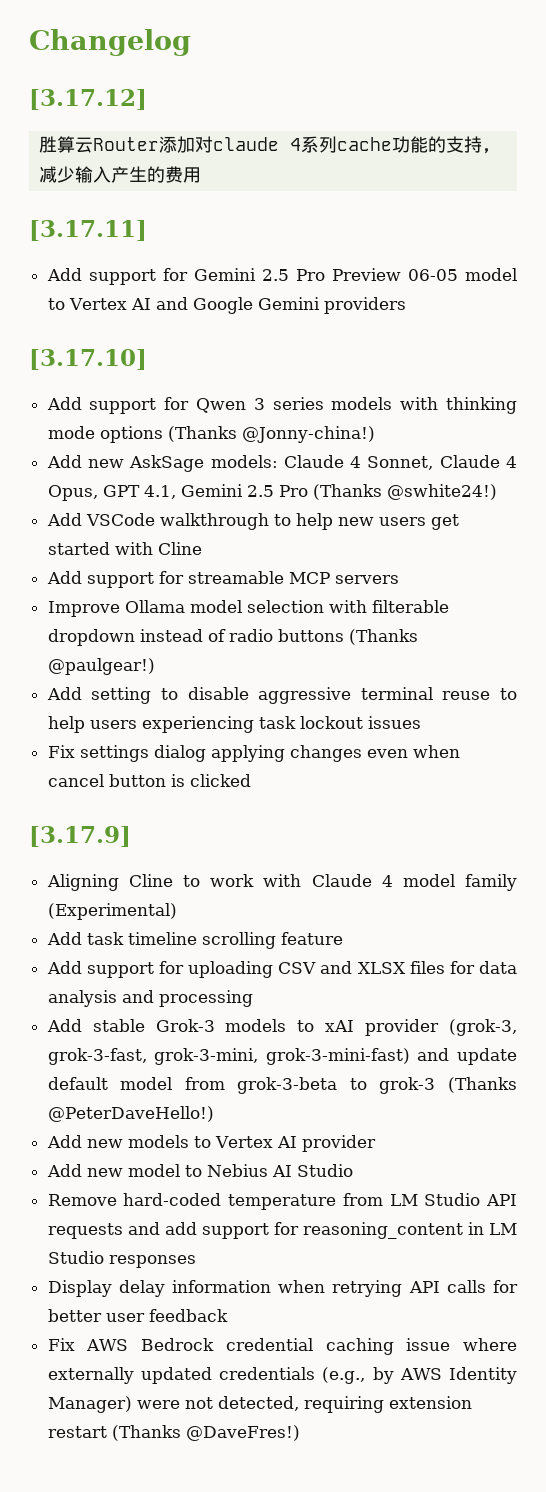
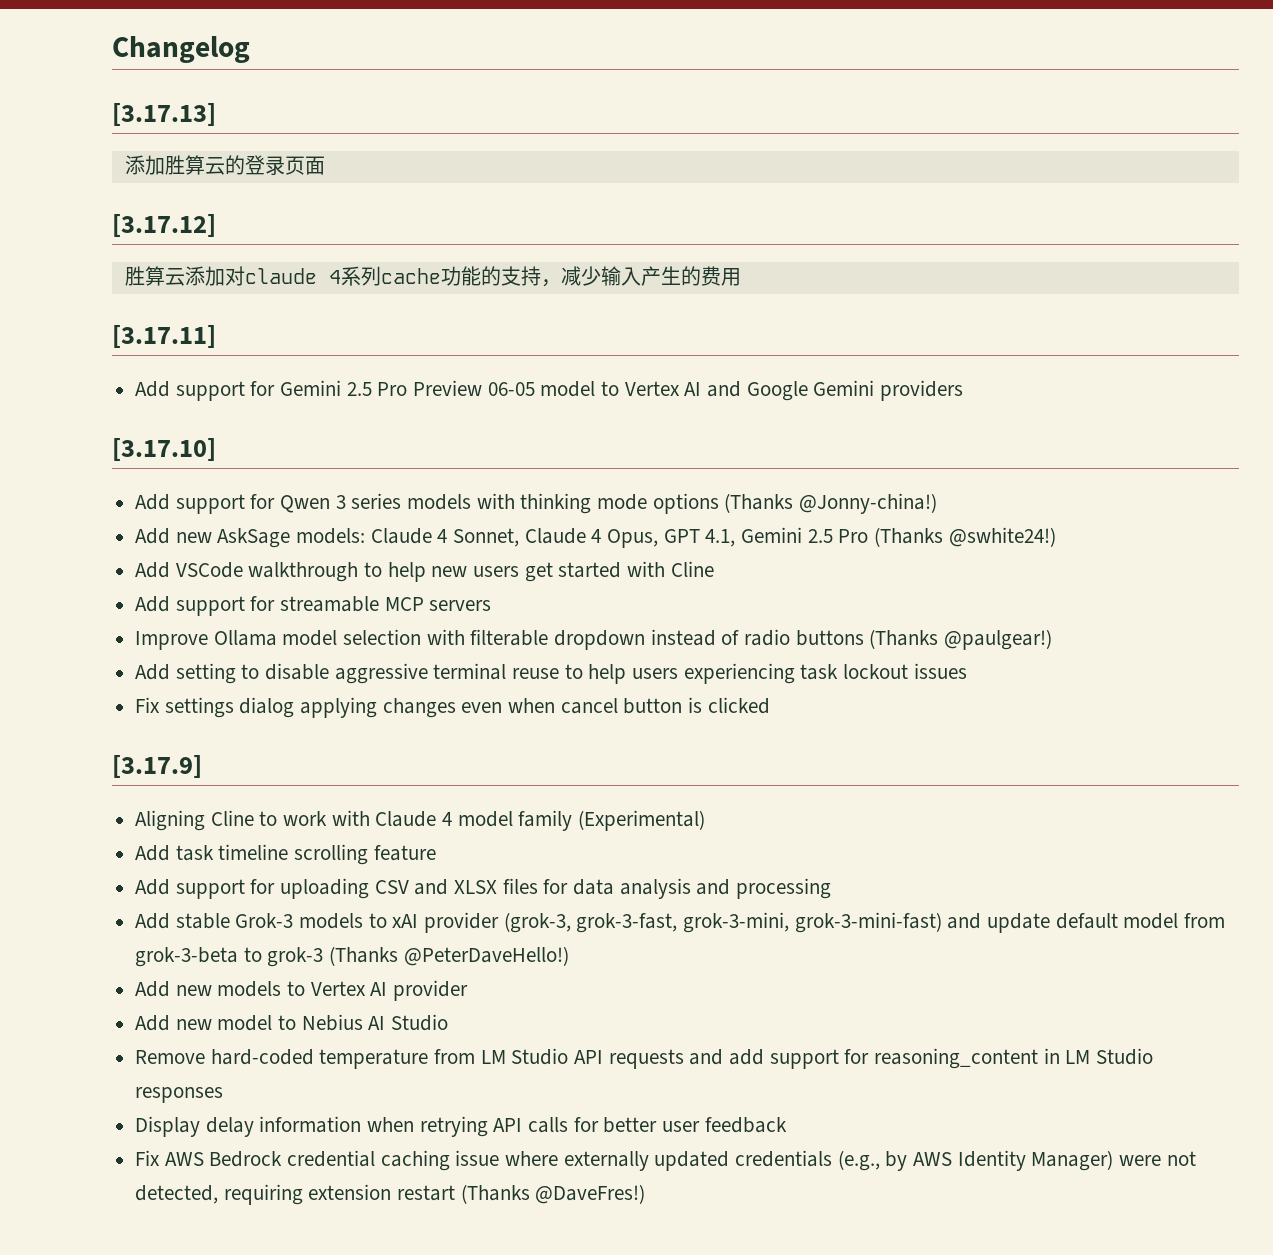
+ [3.17.13]
+ 添加胜算云的登录页面
- 胜算云Router添加对claude 4系列cache功能的支持，减少输入产生的费用
+ 胜算云添加对claude 4系列cache功能的支持，减少输入产生的费用

